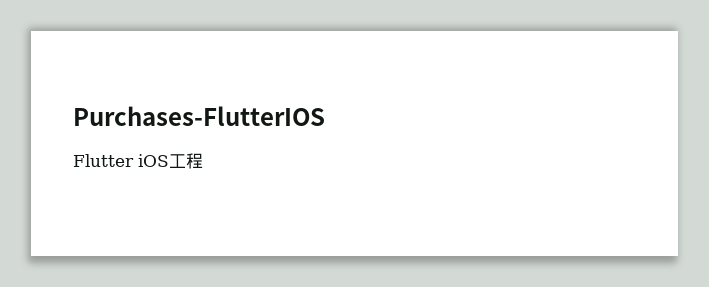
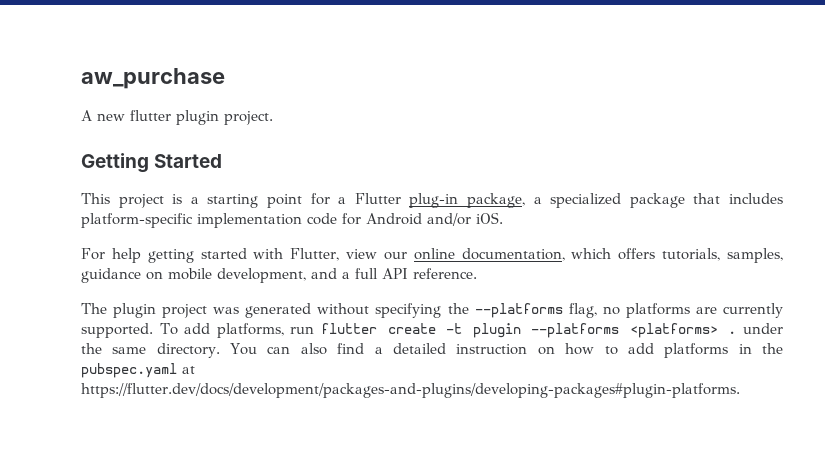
- Purchases-FlutterIOS
- Flutter iOS工程
+ aw_purchase
+ A new flutter plugin project.
+ Getting Started
+ This project is a starting point for a Flutter plug-in package, a specialized package that includes platform-specific implementation code for Android and/or iOS.
+ For help getting started with Flutter, view our online documentation, which offers tutorials, samples, guidance on mobile development, and a full API reference.
+ The plugin project was generated without specifying the --platforms flag, no platforms are currently supported. To add platforms, run flutter create -t plugin --platforms <platforms> . under the same directory. You can also find a detailed instruction on how to add platforms in the pubspec.yaml at https://flutter.dev/docs/development/packages-and-plugins/developing-packages#plugin-platforms.

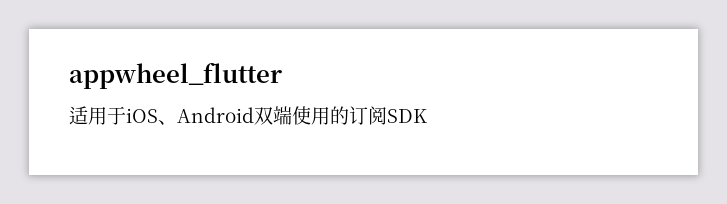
- aw_purchase
- A new flutter plugin project.
- Getting Started
- This project is a starting point for a Flutter plug-in package, a specialized package that includes platform-specific implementation code for Android and/or iOS.
- For help getting started with Flutter, view our online documentation, which offers tutorials, samples, guidance on mobile development, and a full API reference.
- The plugin project was generated without specifying the --platforms flag, no platforms are currently supported. To add platforms, run flutter create -t plugin --platforms <platforms> . under the same directory. You can also find a detailed instruction on how to add platforms in the pubspec.yaml at https://flutter.dev/docs/development/packages-and-plugins/developing-packages#plugin-platforms.
+ appwheel_flutter
+ 适用于iOS、Android双端使用的订阅SDK

